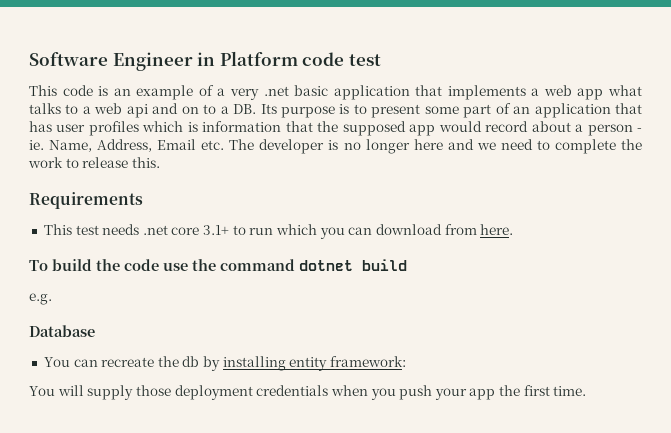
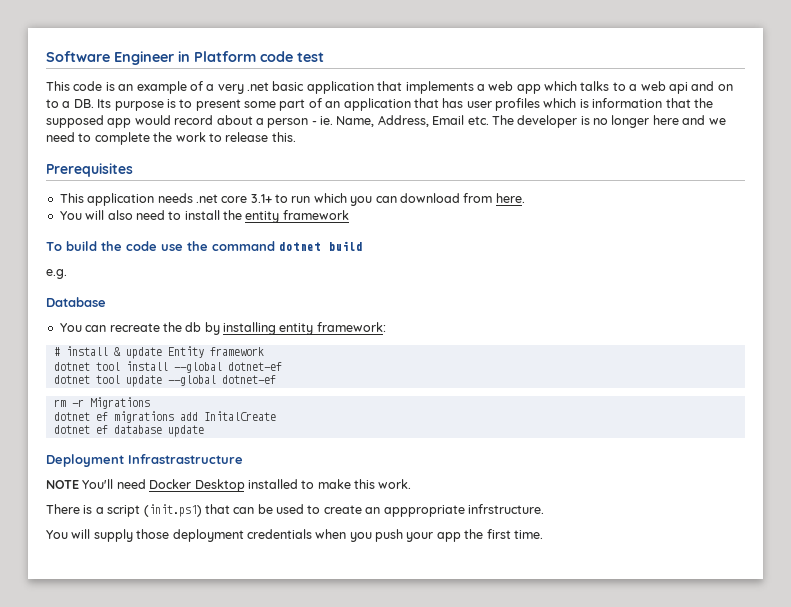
- This code is an example of a very .net basic application that implements a web app what talks to a web api and on to a DB. Its purpose is to present some part of an application that has user profiles which is information that the supposed app would record about a person - ie. Name, Address, Email etc. The developer is no longer here and we need to complete the work to release this.
+ This code is an example of a very .net basic application that implements a web app which talks to a web api and on to a DB. Its purpose is to present some part of an application that has user profiles which is information that the supposed app would record about a person - ie. Name, Address, Email etc. The developer is no longer here and we need to complete the work to release this.
- Requirements
- This test needs .net core 3.1+ to run which you can download from here.
+ Prerequisites
+ This application needs .net core 3.1+ to run which you can download from here.
+ You will also need to install the entity framework
+ # install & update Entity framework
+ dotnet tool install --global dotnet-ef
+ dotnet tool update --global dotnet-ef
+ rm -r Migrations
+ dotnet ef migrations add InitalCreate
+ dotnet ef database update
+ Deployment Infrastrastructure
+ NOTE You'll need Docker Desktop installed to make this work.
+ There is a script (init.ps1) that can be used to create an apppropriate infrstructure.

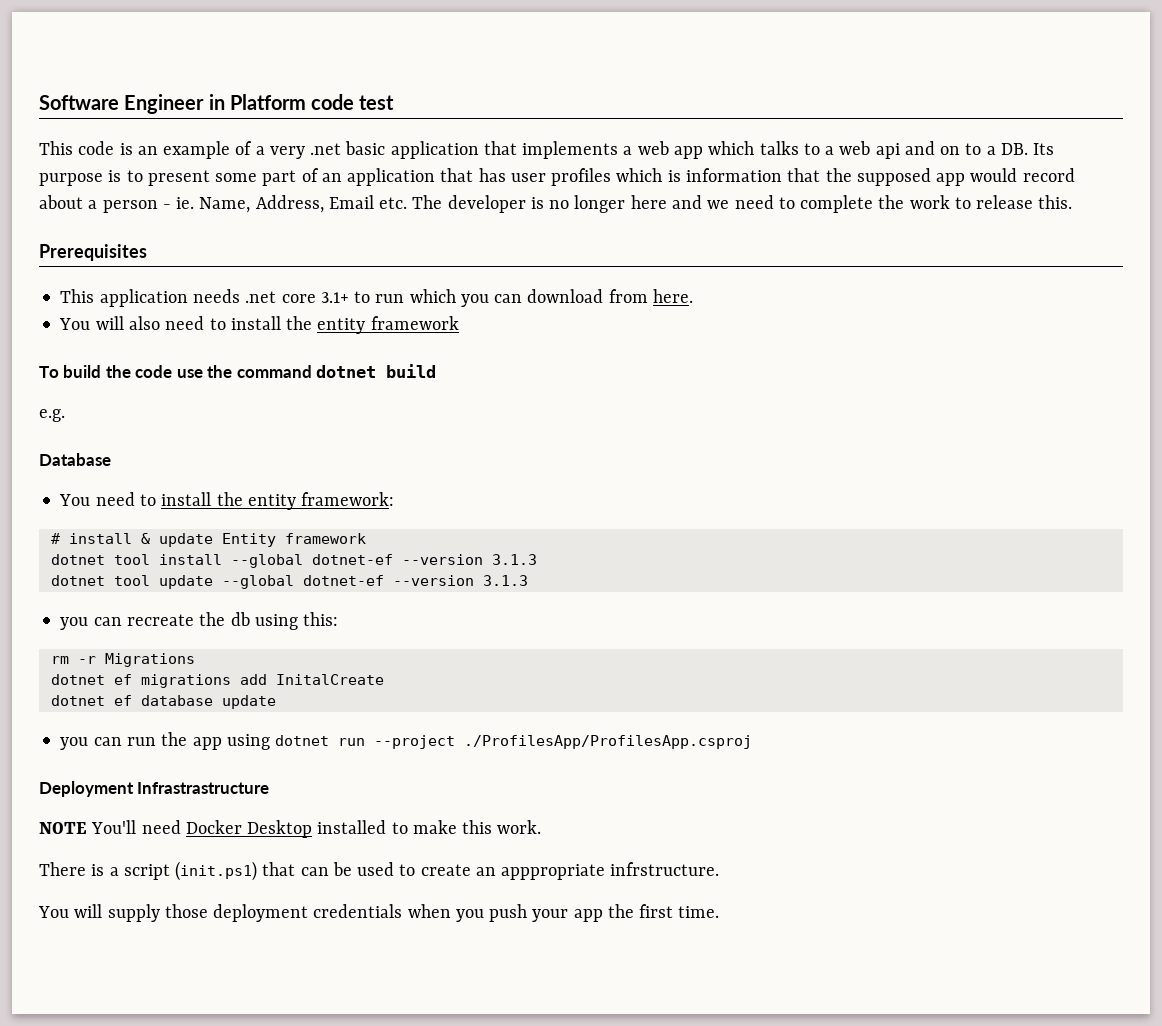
- You can recreate the db by installing entity framework:
+ You need to install the entity framework:
- dotnet tool install --global dotnet-ef
+ dotnet tool install --global dotnet-ef --version 3.1.3
- dotnet tool update --global dotnet-ef
+ dotnet tool update --global dotnet-ef --version 3.1.3
+ you can recreate the db using this:
+ you can run the app using dotnet run --project ./ProfilesApp/ProfilesApp.csproj

